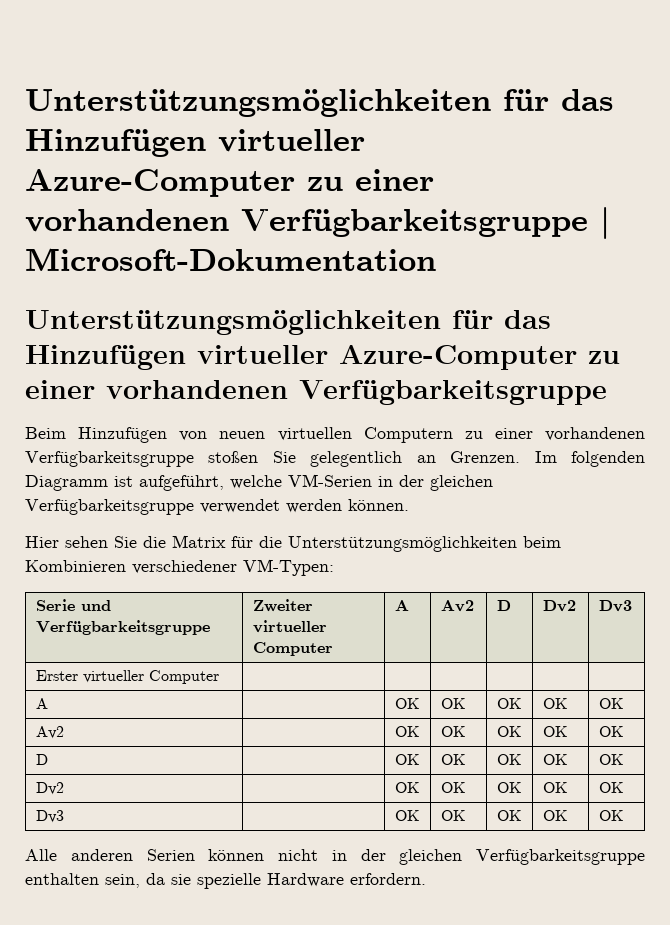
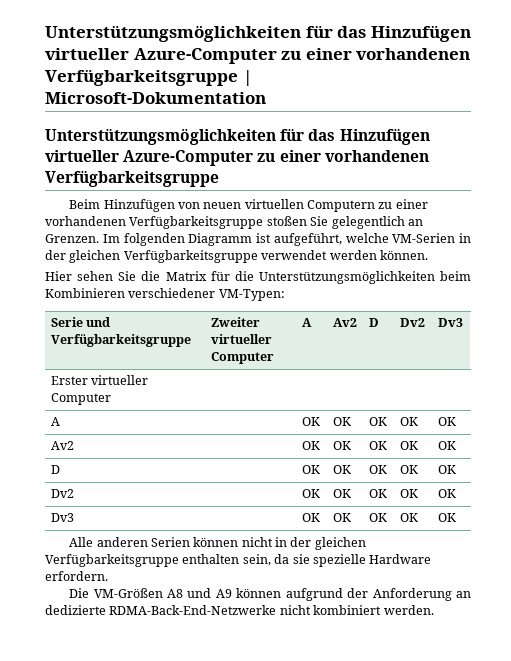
+ Die VM-Größen A8 und A9 können aufgrund der Anforderung an dedizierte RDMA-Back-End-Netzwerke nicht kombiniert werden.

